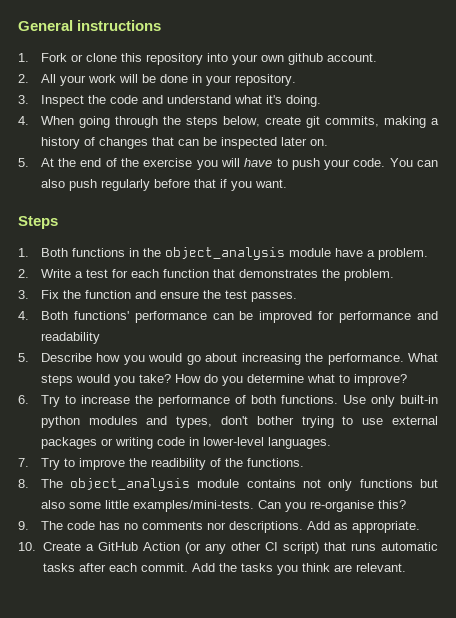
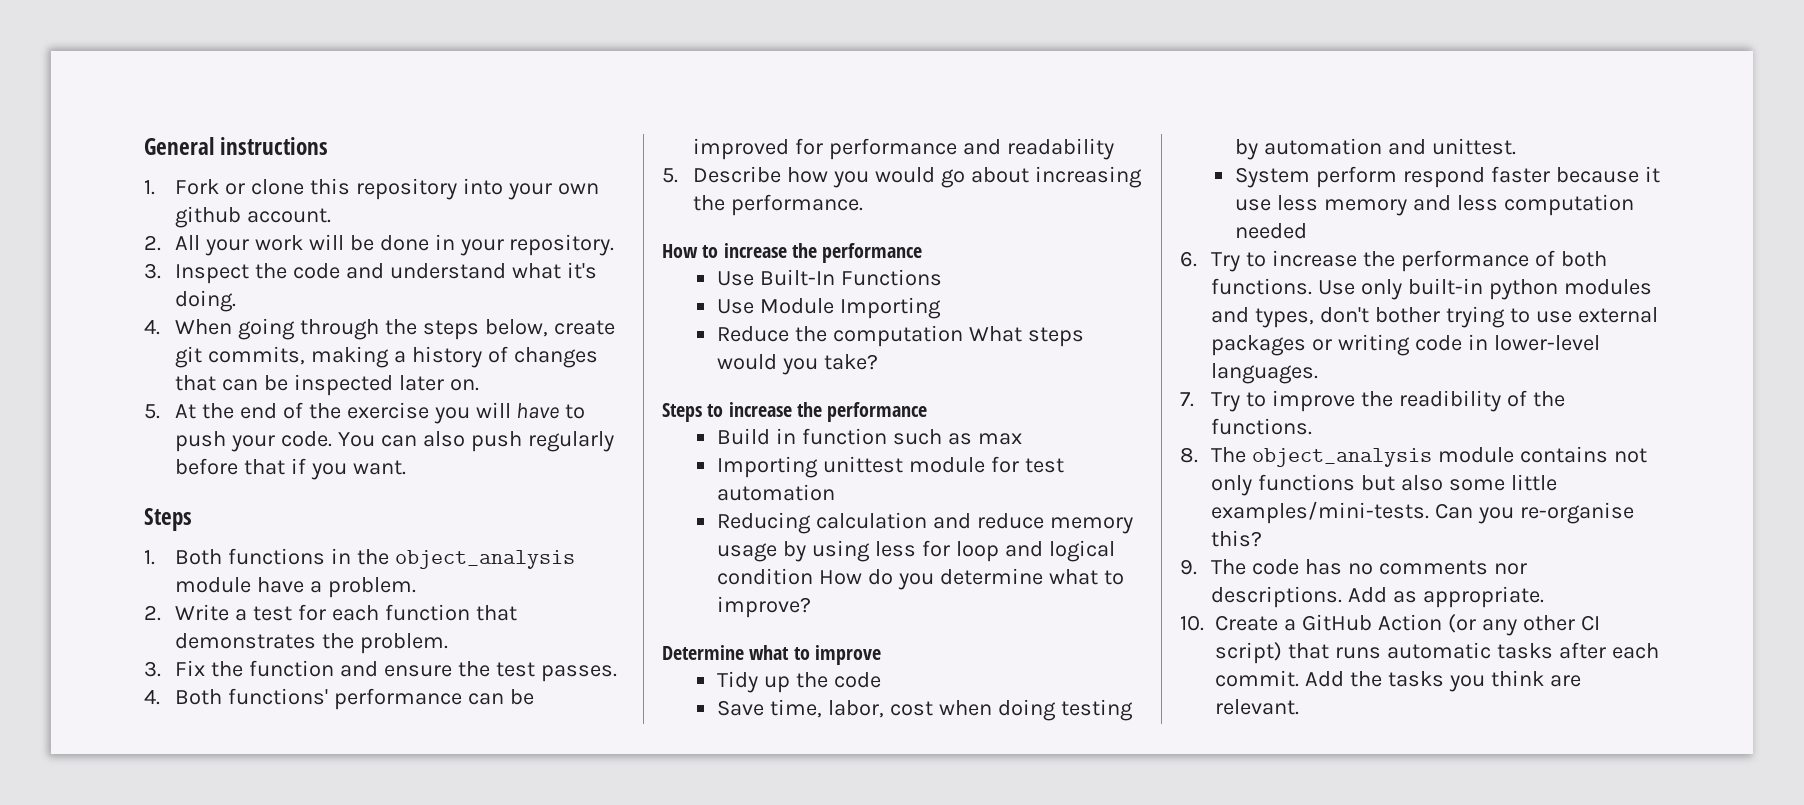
- 5. Describe how you would go about increasing the performance. What steps would you take? How do you determine what to improve?
+ 5. Describe how you would go about increasing the performance.
+ How to increase the performance
+ Use Built-In Functions
+ Use Module Importing
+ Reduce the computation What steps would you take?
+ Steps to increase the performance
+ Build in function such as max
+ Importing unittest module for test automation
+ Reducing calculation and reduce memory usage by using less for loop and logical condition How do you determine what to improve?
+ Determine what to improve
+ Tidy up the code
+ Save time, labor, cost when doing testing by automation and unittest.
+ System perform respond faster because it use less memory and less computation needed

